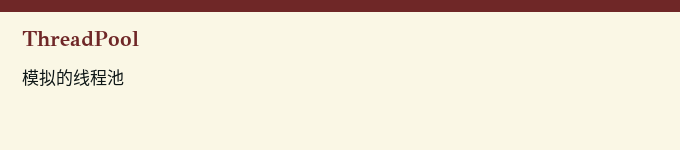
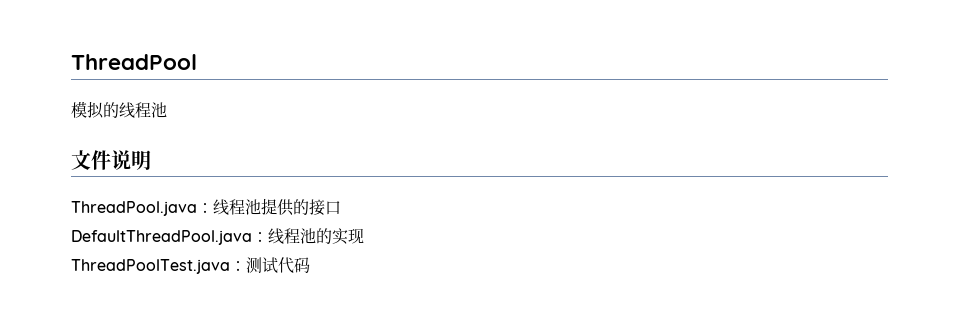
+ 文件说明
+ ThreadPool.java：线程池提供的接口
+ DefaultThreadPool.java：线程池的实现
+ ThreadPoolTest.java：测试代码

